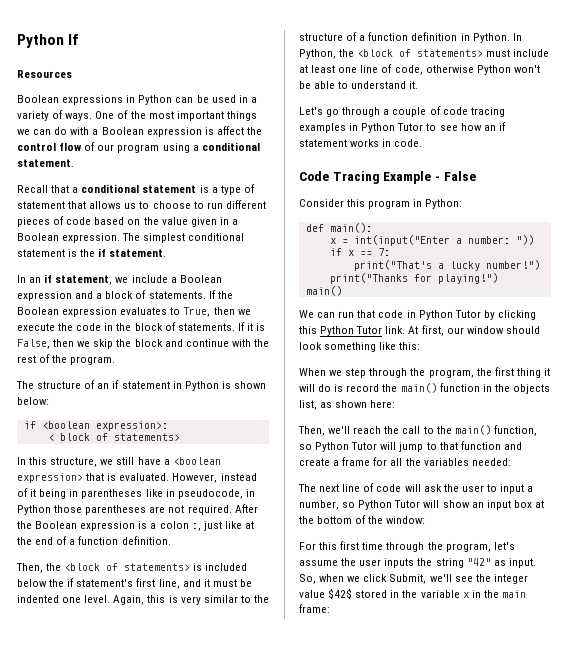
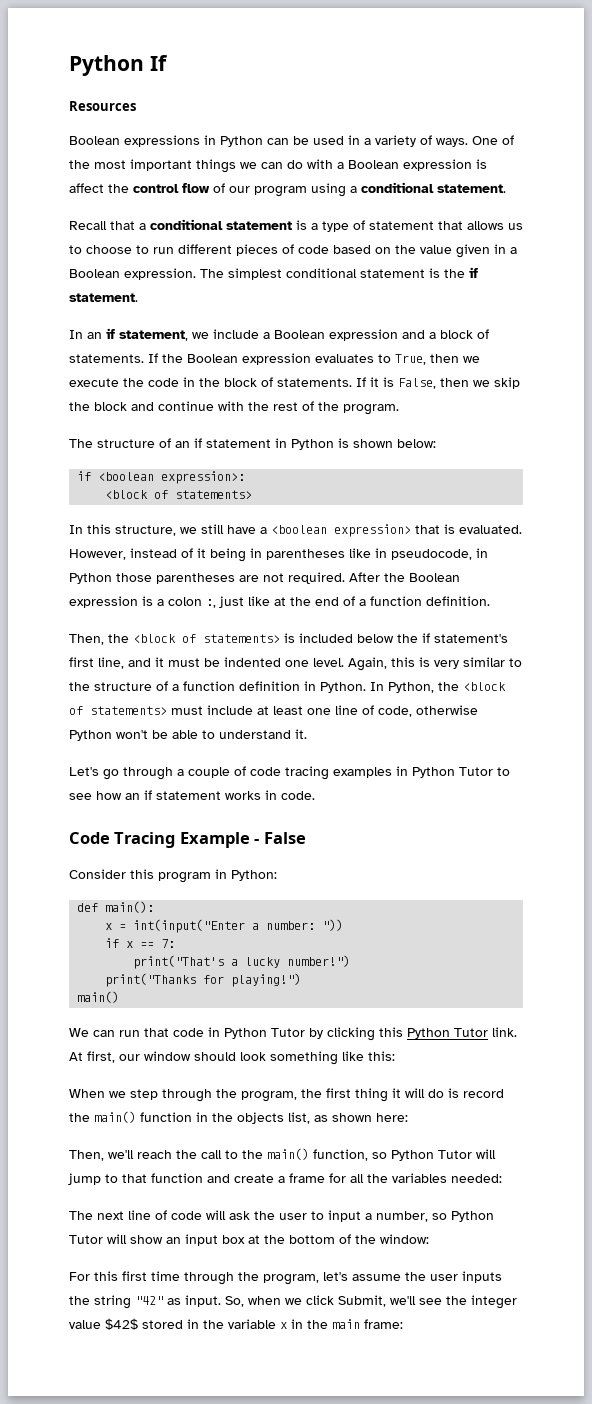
  if <boolean expression>:
- < block of statements>
+ <block of statements>

